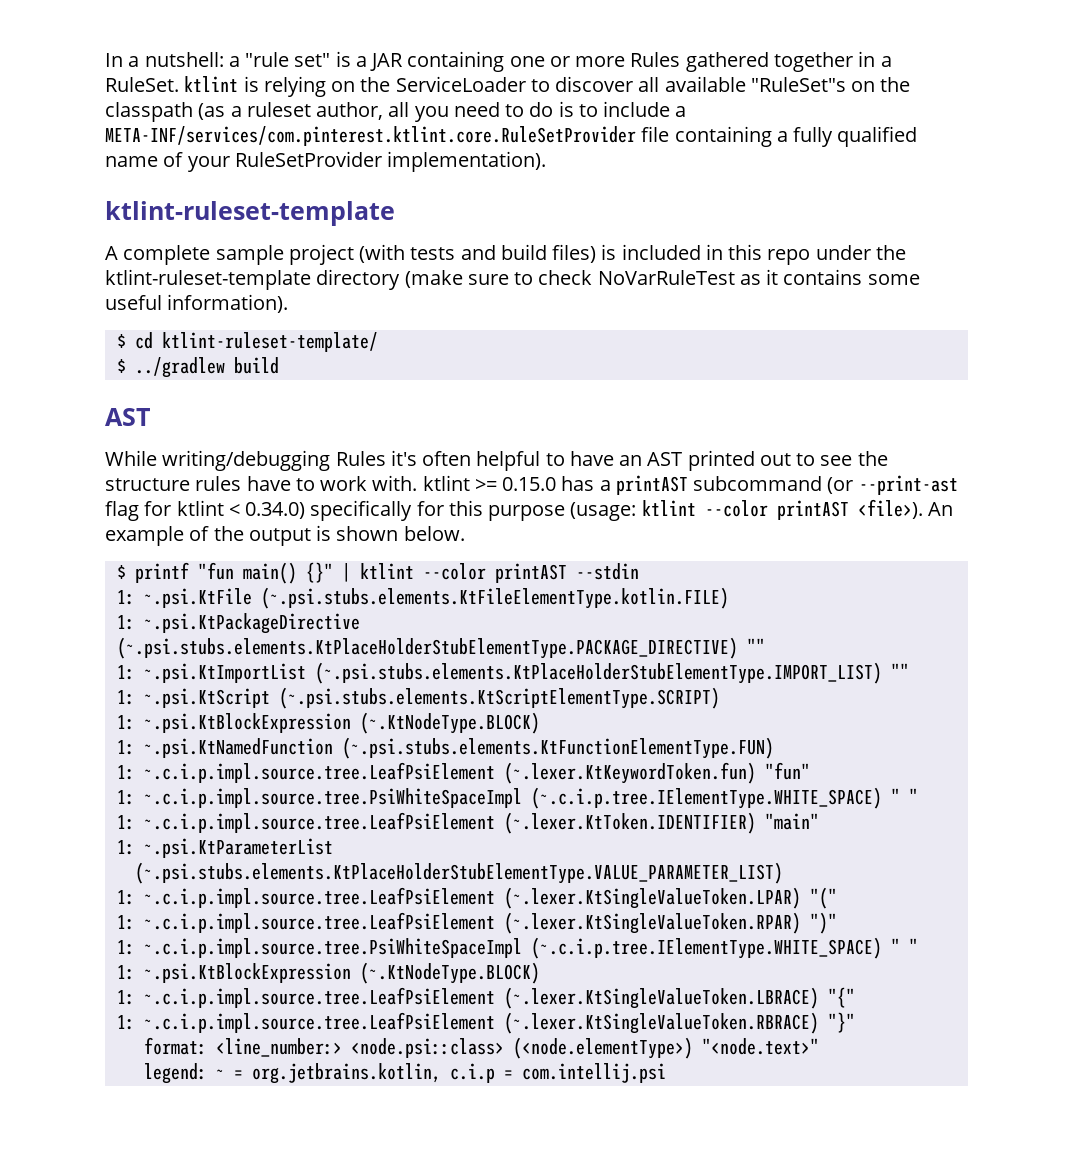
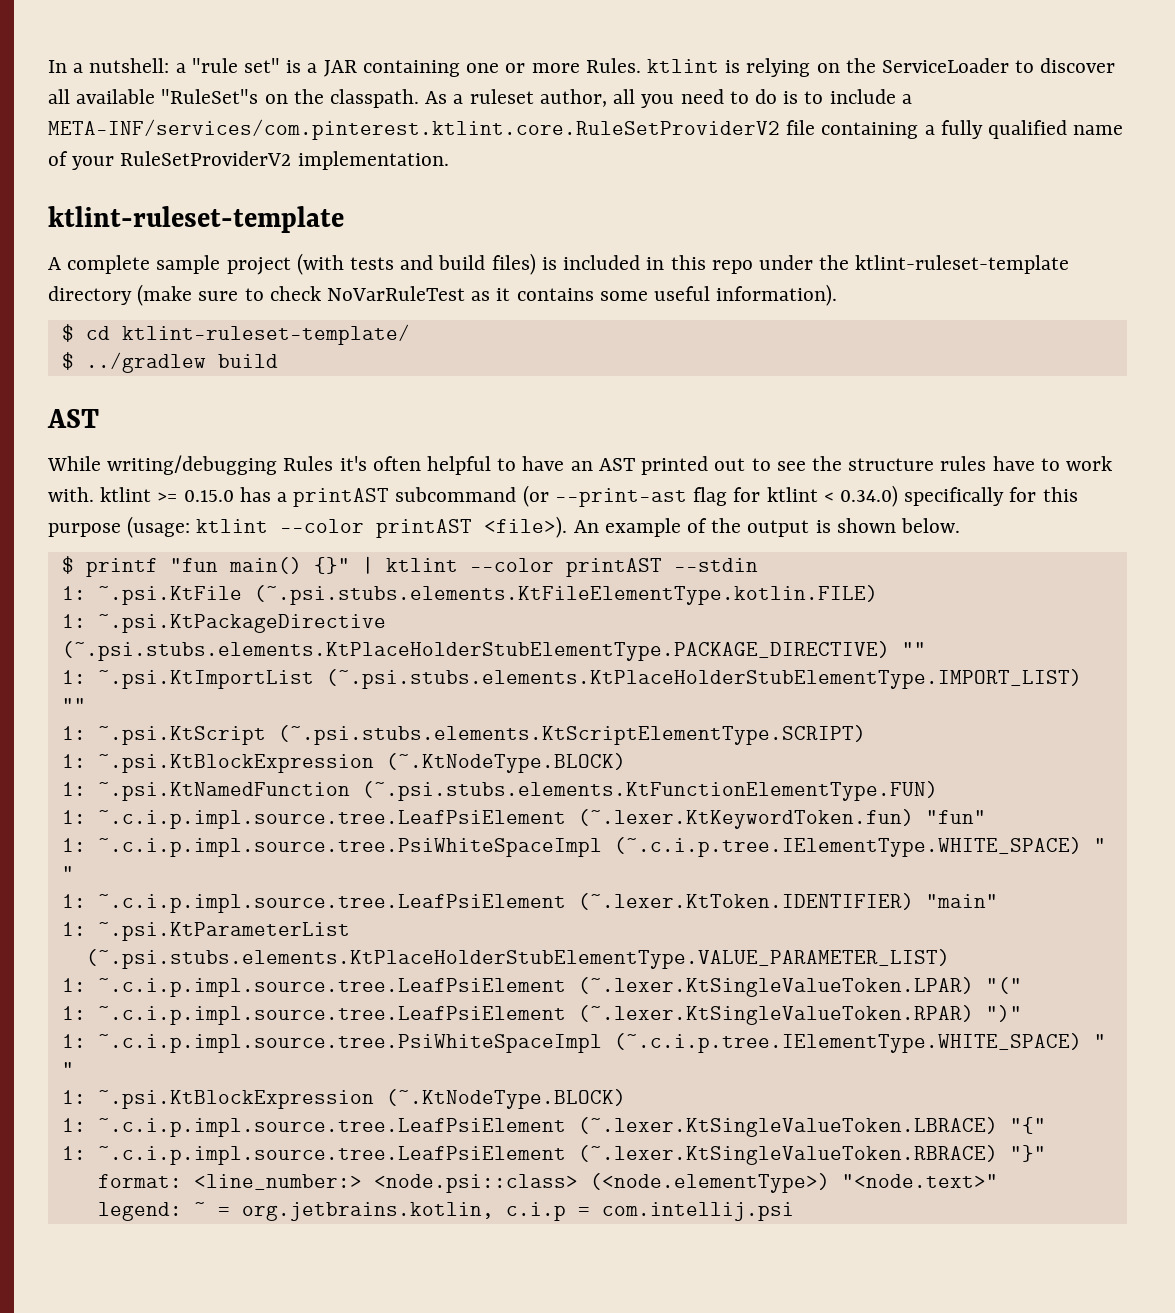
- In a nutshell: a "rule set" is a JAR containing one or more Rules gathered together in a RuleSet. ktlint is relying on the ServiceLoader to discover all available "RuleSet"s on the classpath (as a ruleset author, all you need to do is to include a META-INF/services/com.pinterest.ktlint.core.RuleSetProvider file containing a fully qualified name of your RuleSetProvider implementation).
+ In a nutshell: a "rule set" is a JAR containing one or more Rules. ktlint is relying on the ServiceLoader to discover all available "RuleSet"s on the classpath. As a ruleset author, all you need to do is to include a META-INF/services/com.pinterest.ktlint.core.RuleSetProviderV2 file containing a fully qualified name of your RuleSetProviderV2 implementation.

